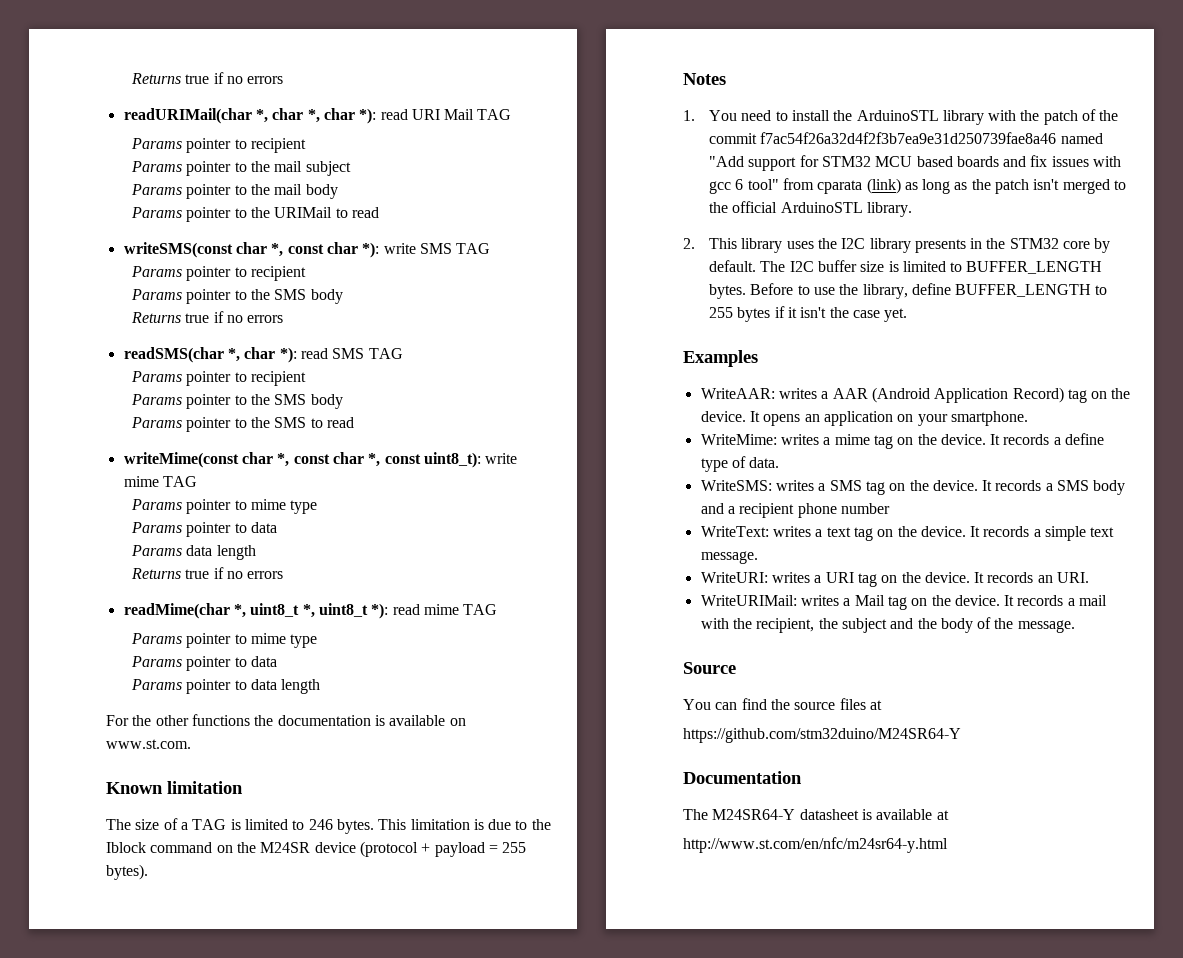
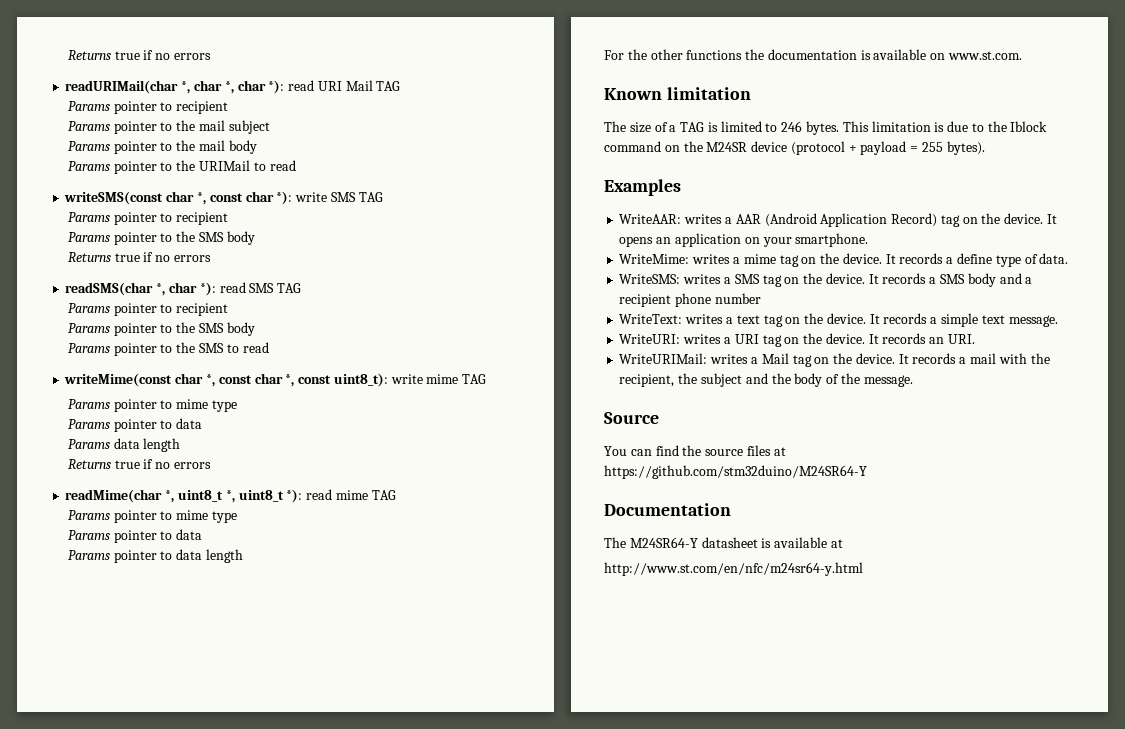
- Notes
- 1. You need to install the ArduinoSTL library with the patch of the commit f7ac54f26a32d4f2f3b7ea9e31d250739fae8a46 named "Add support for STM32 MCU based boards and fix issues with gcc 6 tool" from cparata (link) as long as the patch isn't merged to the official ArduinoSTL library.
- 2. This library uses the I2C library presents in the STM32 core by default. The I2C buffer size is limited to BUFFER_LENGTH bytes. Before to use the library, define BUFFER_LENGTH to 255 bytes if it isn't the case yet.

